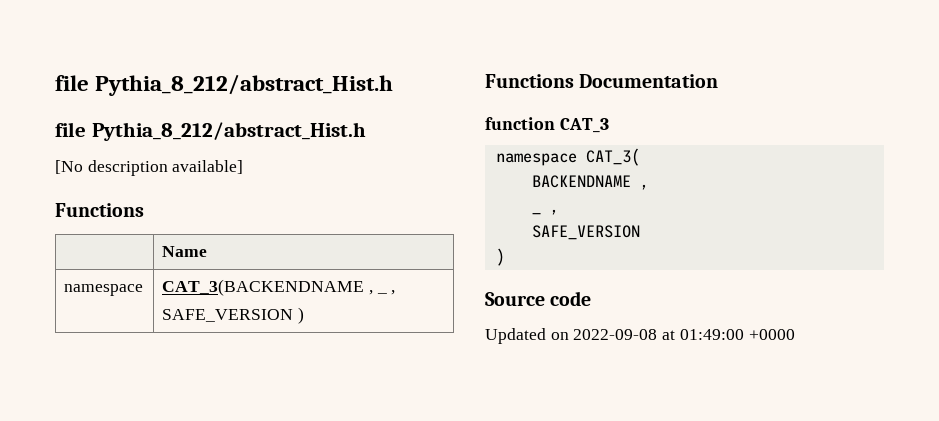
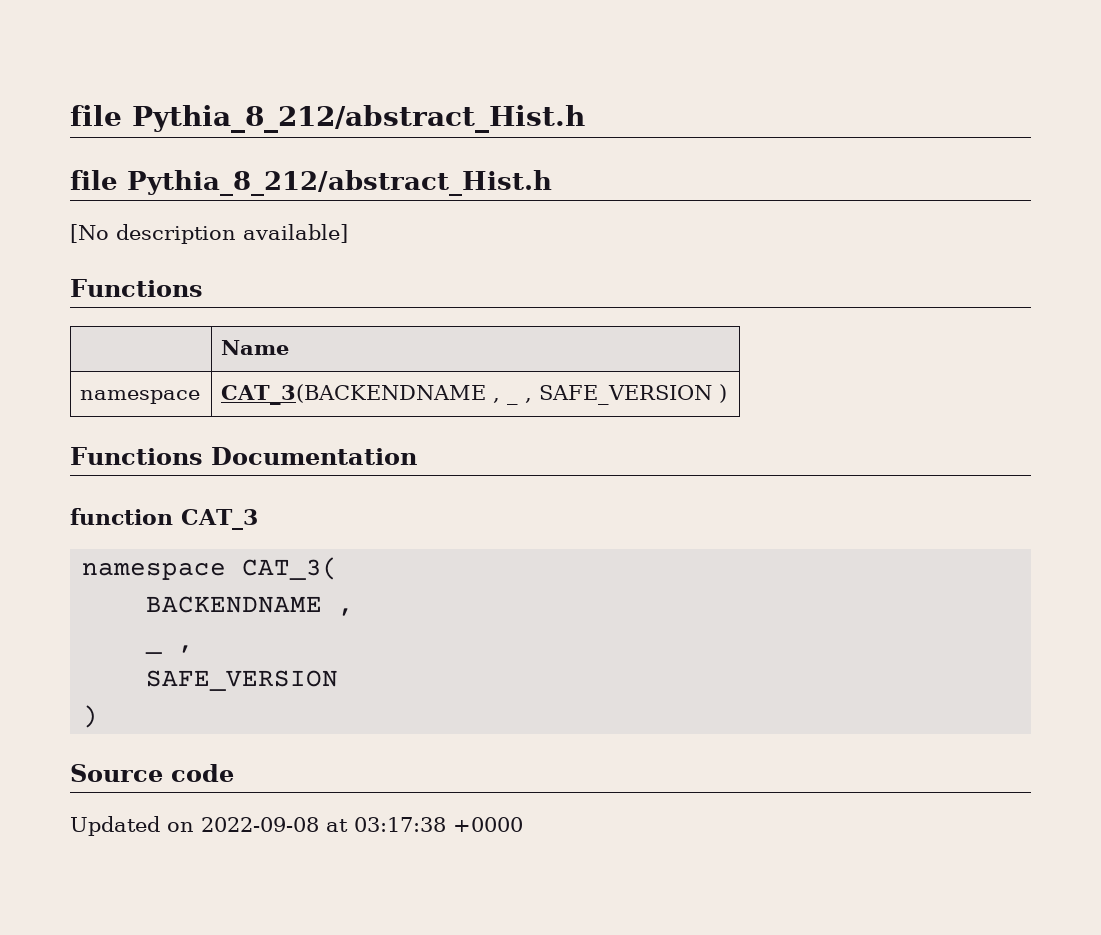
- Updated on 2022-09-08 at 01:49:00 +0000
+ Updated on 2022-09-08 at 03:17:38 +0000

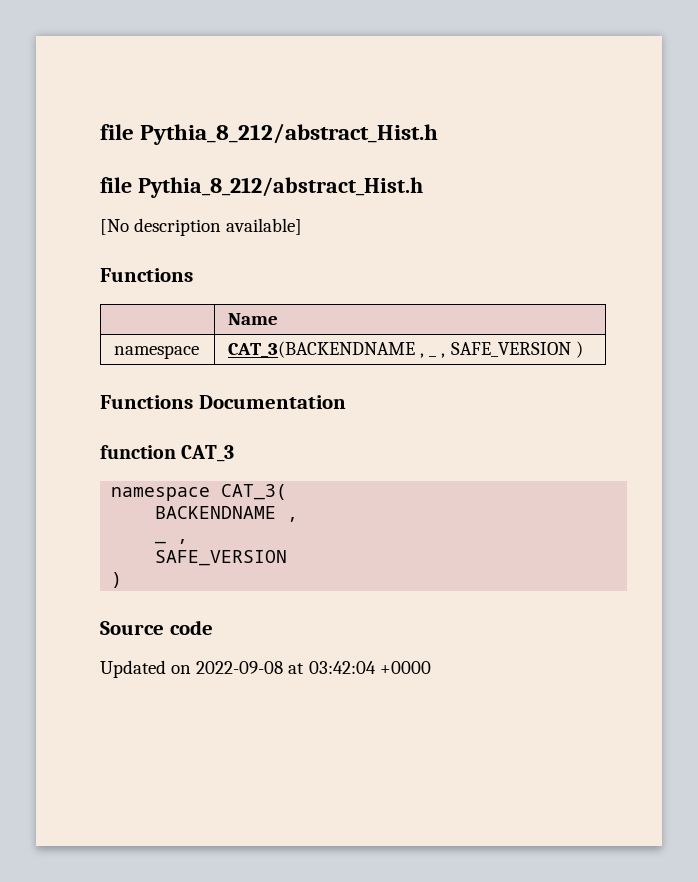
- Updated on 2022-09-08 at 03:17:38 +0000
+ Updated on 2022-09-08 at 03:42:04 +0000

